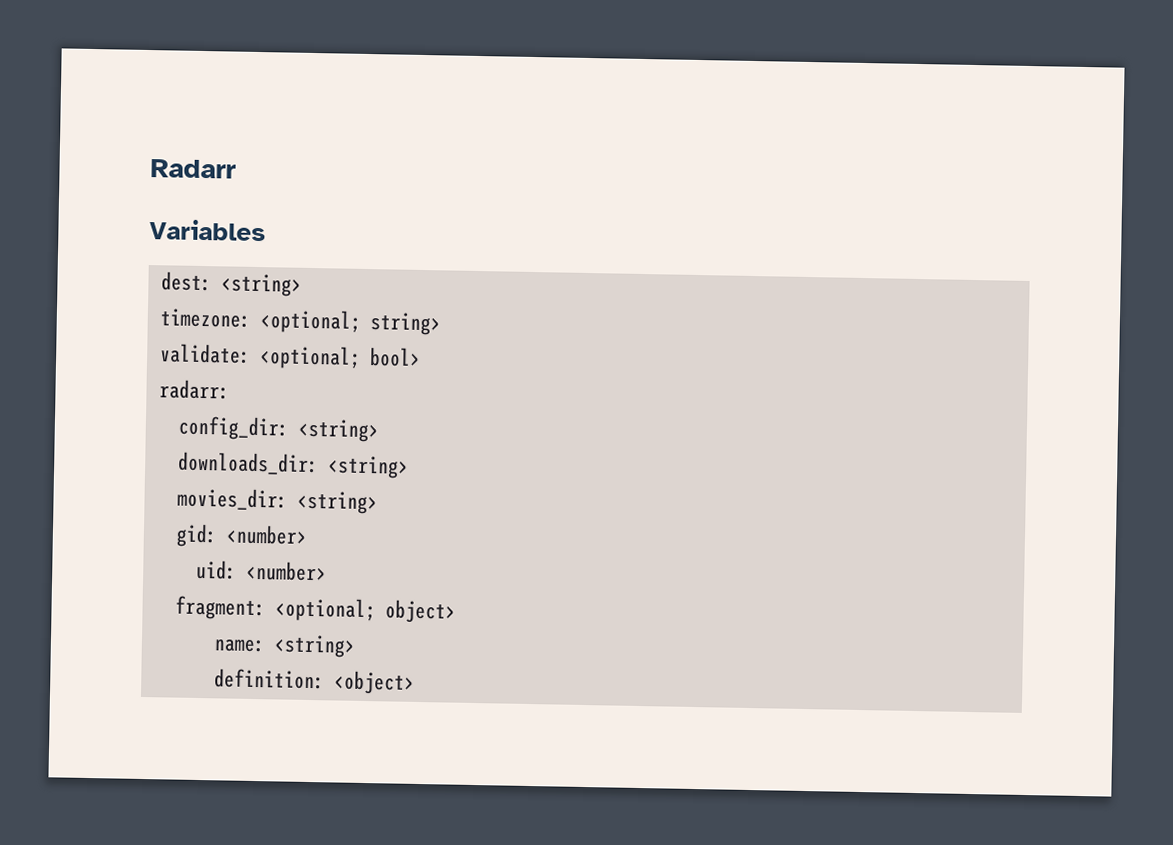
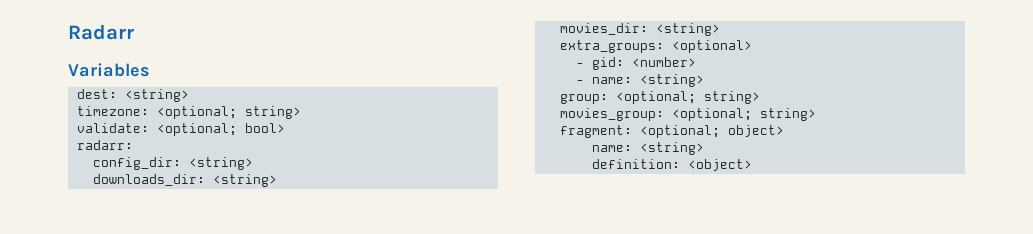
- gid: <number>
+ extra_groups: <optional>
+ - gid: <number>
- uid: <number>
+ - name: <string>
+ group: <optional; string>
+ movies_group: <optional; string>

